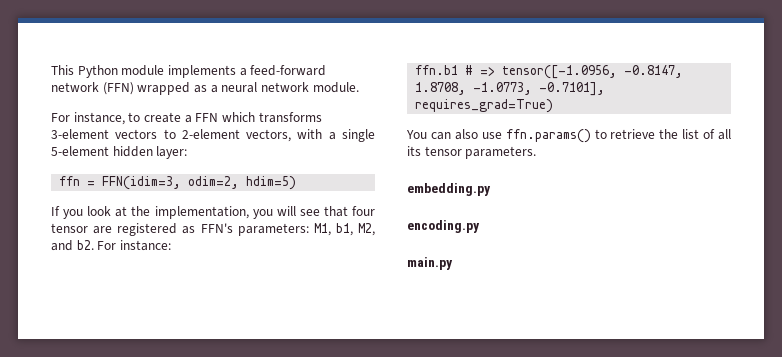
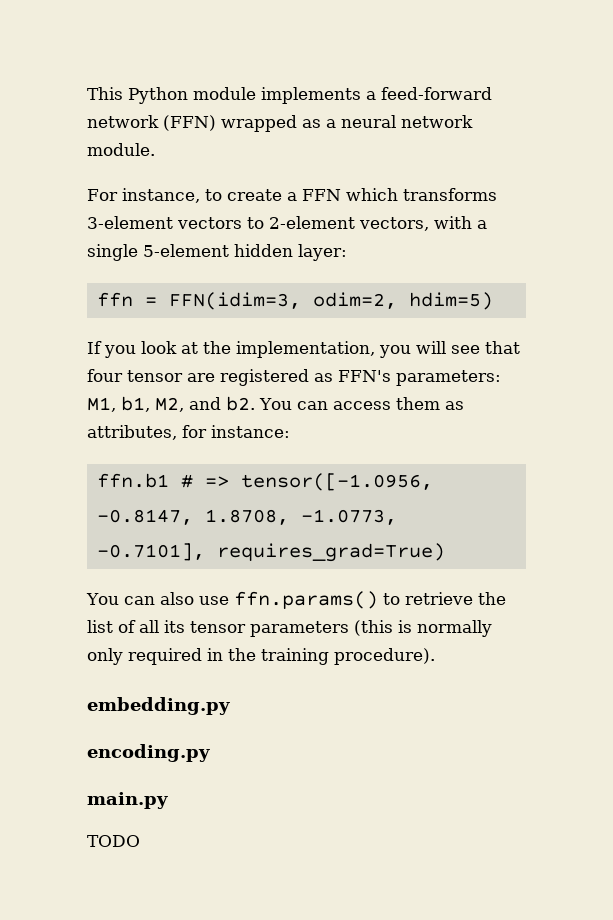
- For instance:
+ You can access them as attributes, for instance:
- You can also use ffn.params() to retrieve the list of all its tensor parameters.
+ You can also use ffn.params() to retrieve the list of all its tensor parameters (this is normally only required in the training procedure).
+ TODO

